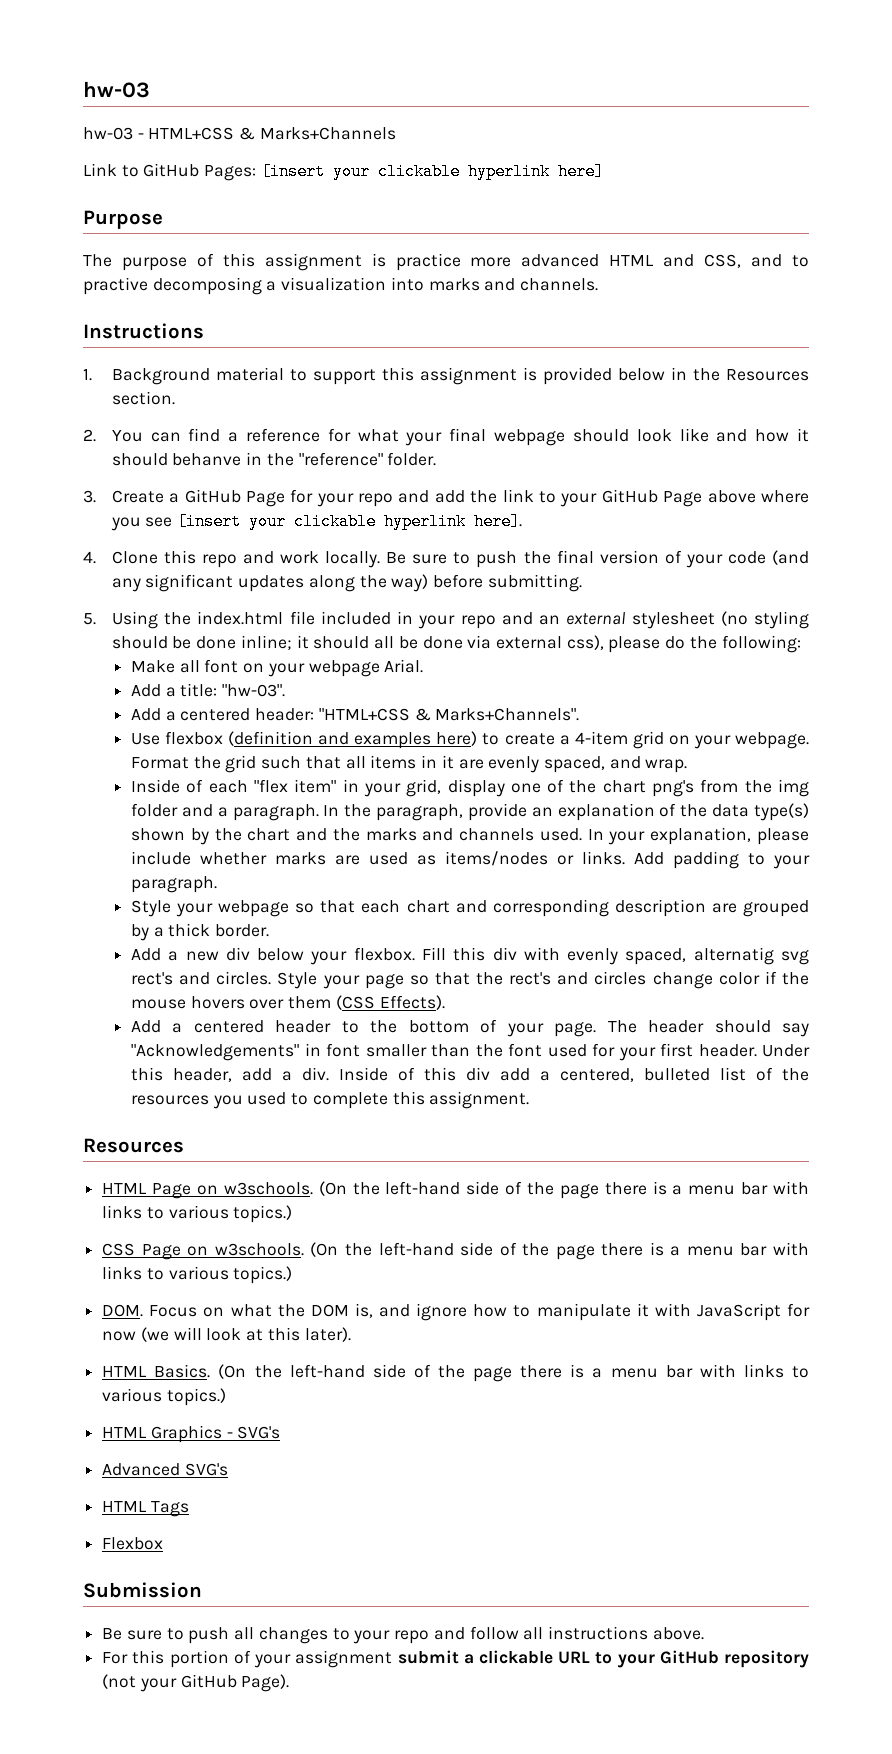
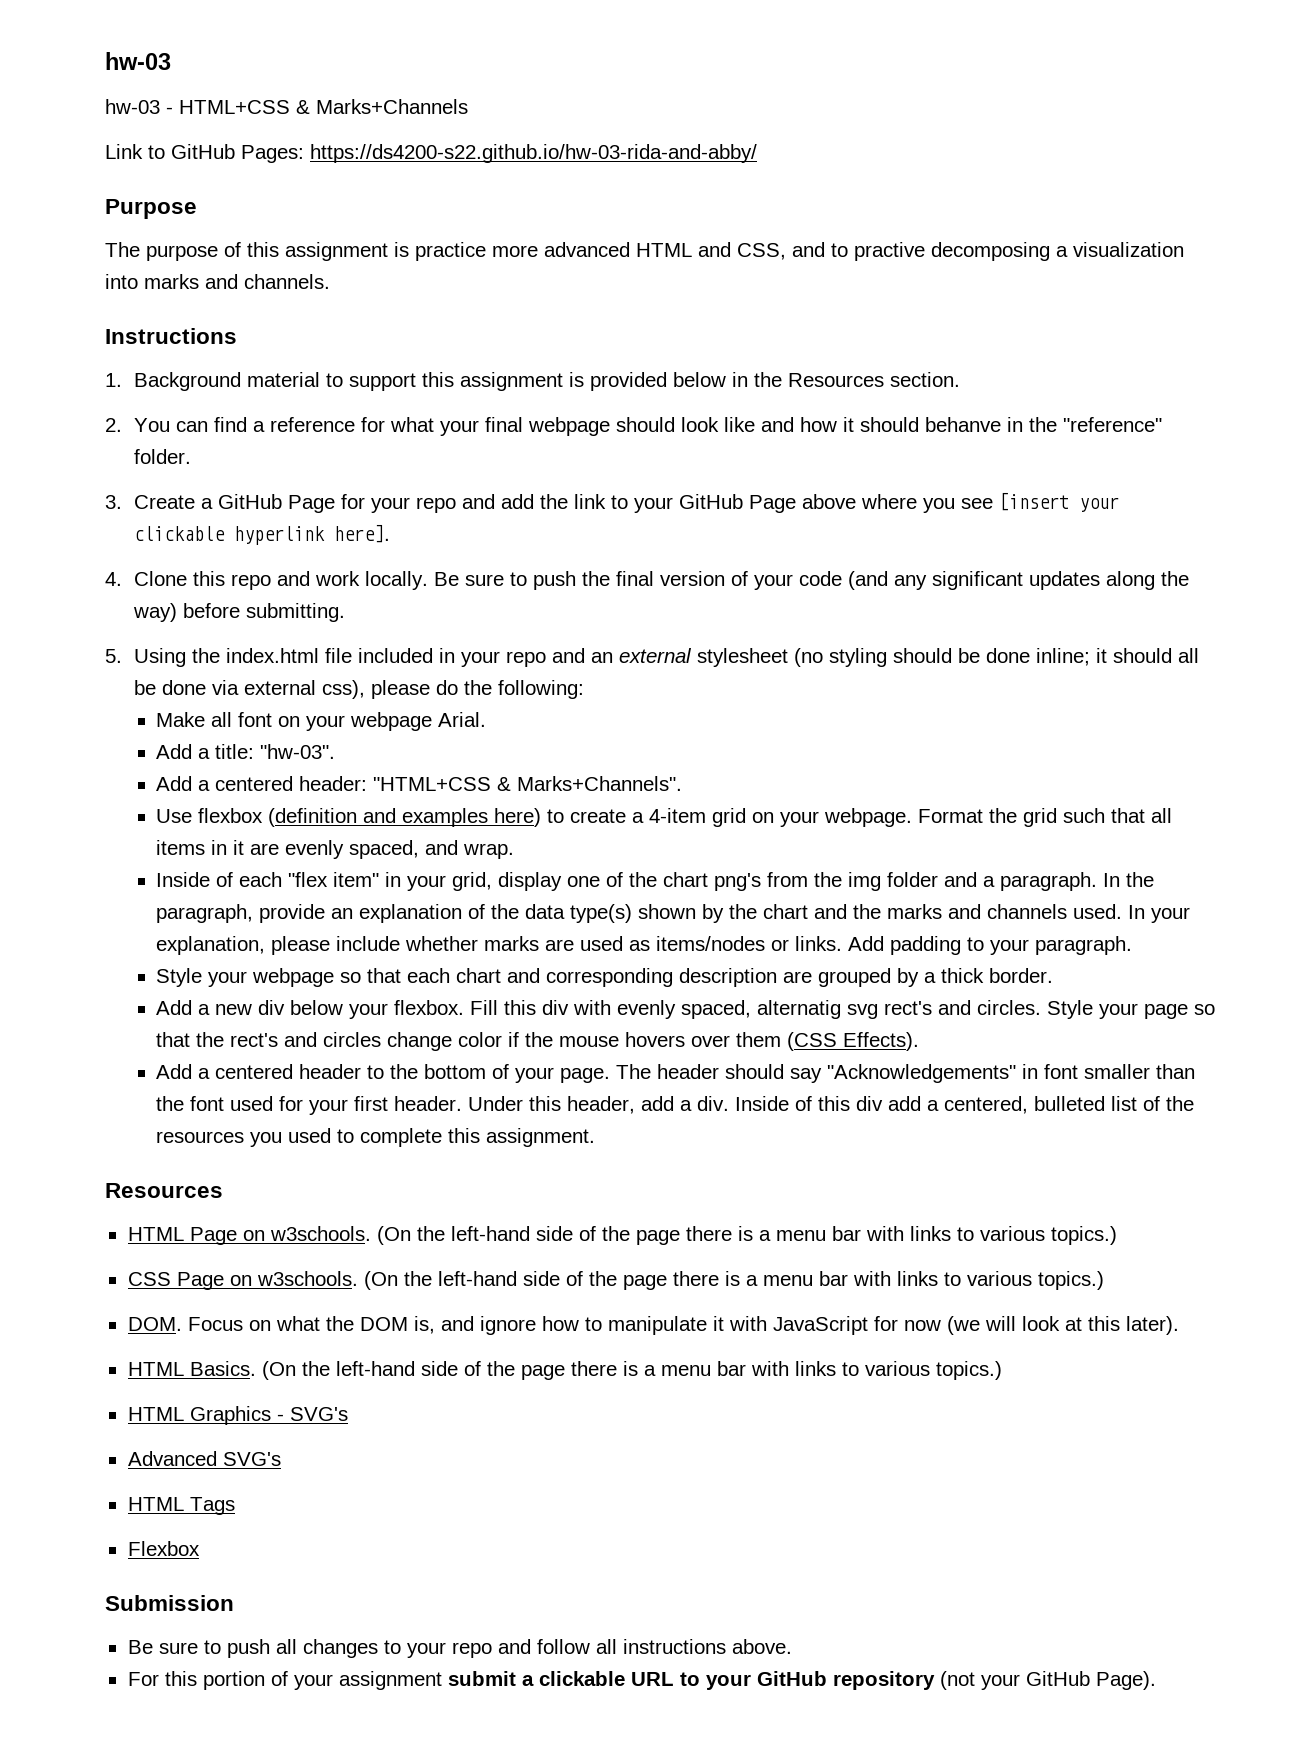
- Link to GitHub Pages: [insert your clickable hyperlink here]
+ Link to GitHub Pages: https://ds4200-s22.github.io/hw-03-rida-and-abby/

